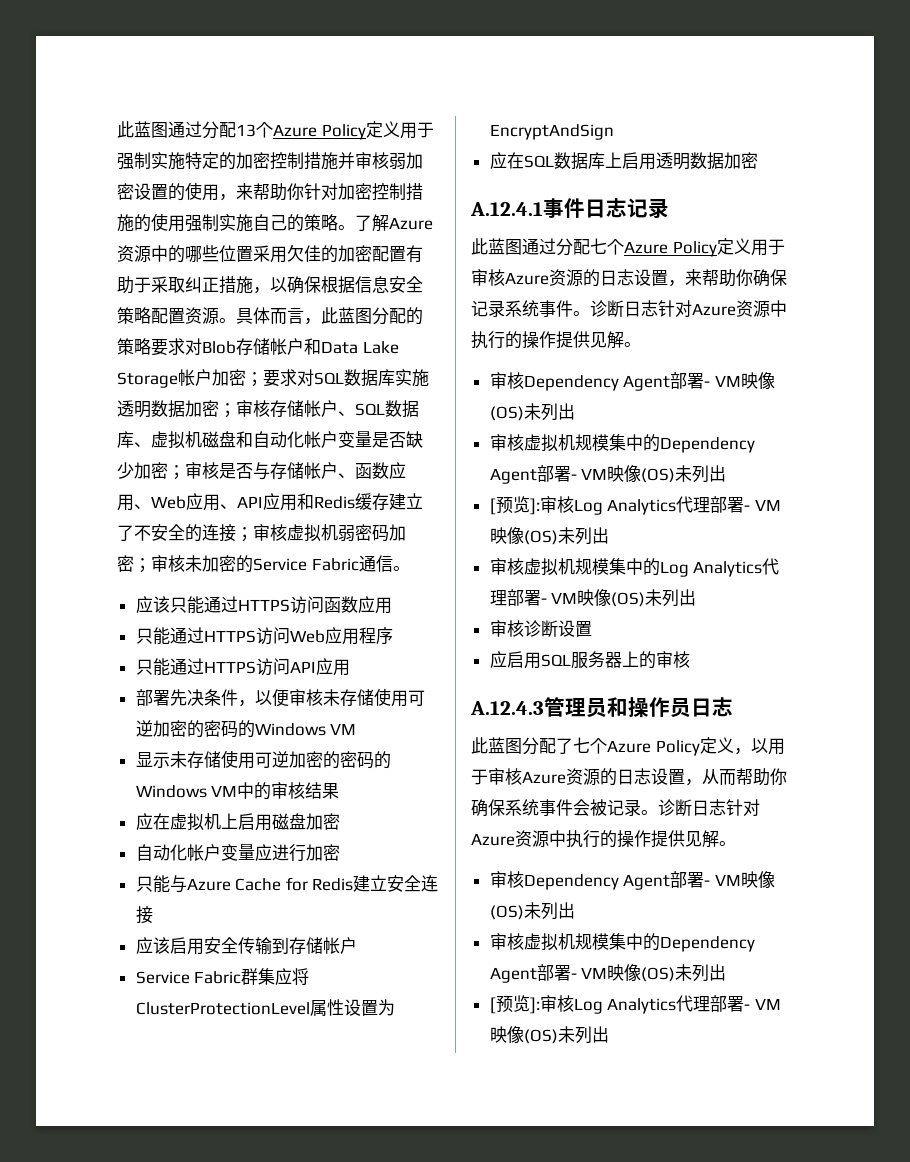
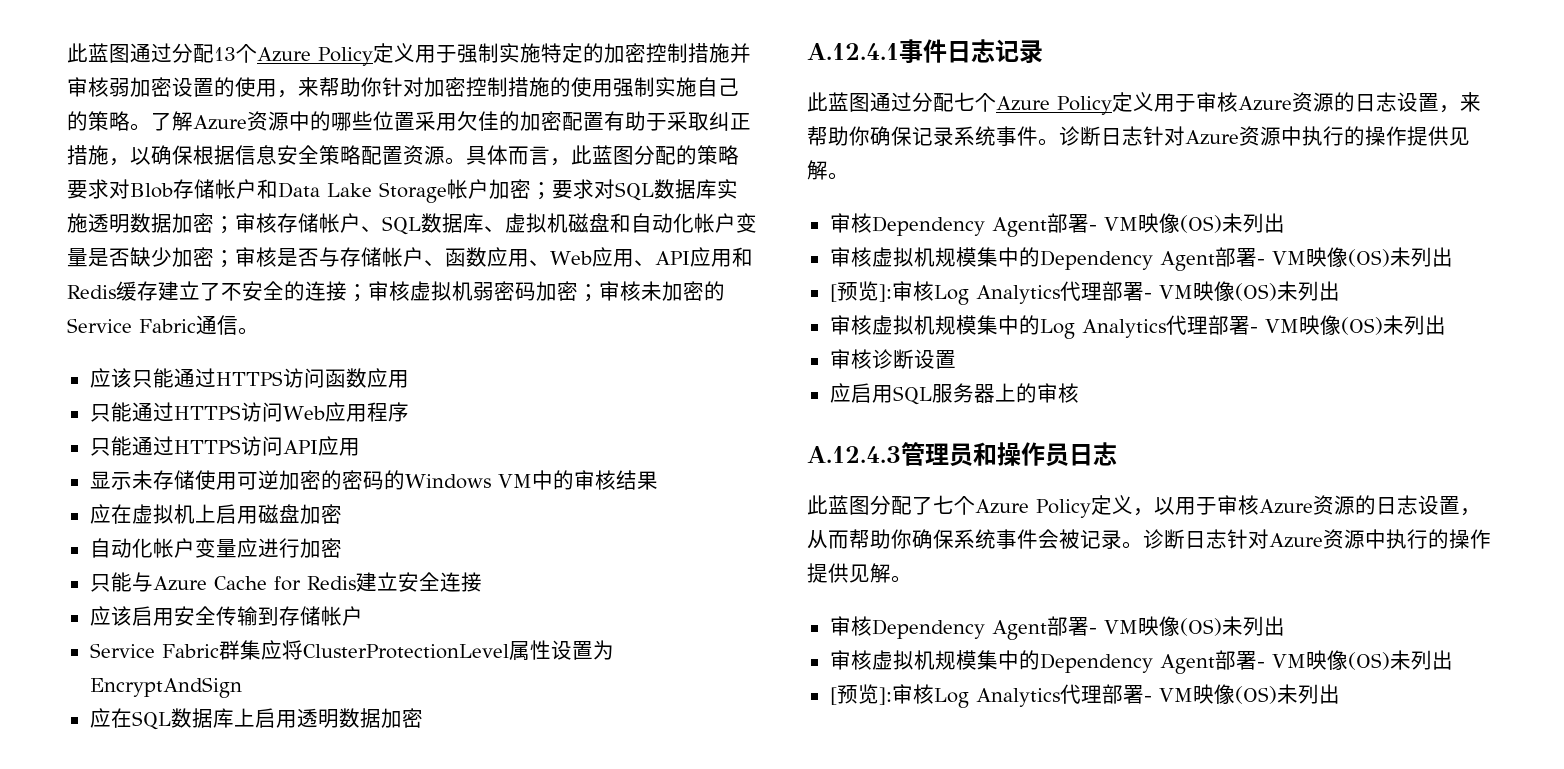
- 部署先决条件，以便审核未存储使用可逆加密的密码的Windows VM

